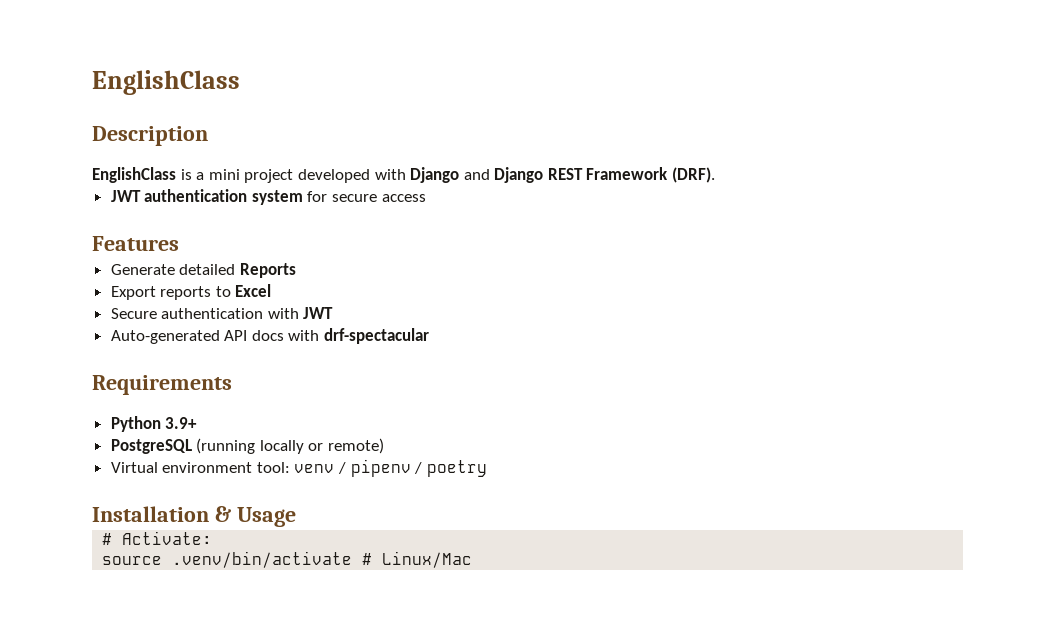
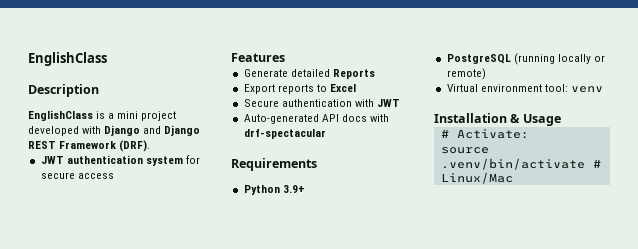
- Virtual environment tool: venv / pipenv / poetry
+ Virtual environment tool: venv

